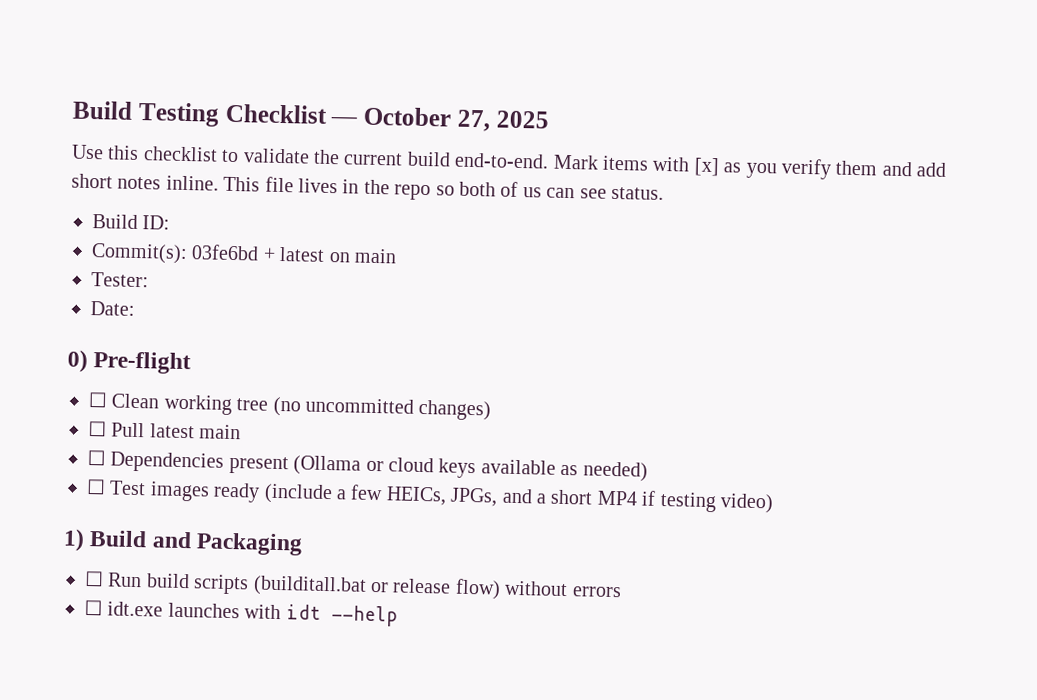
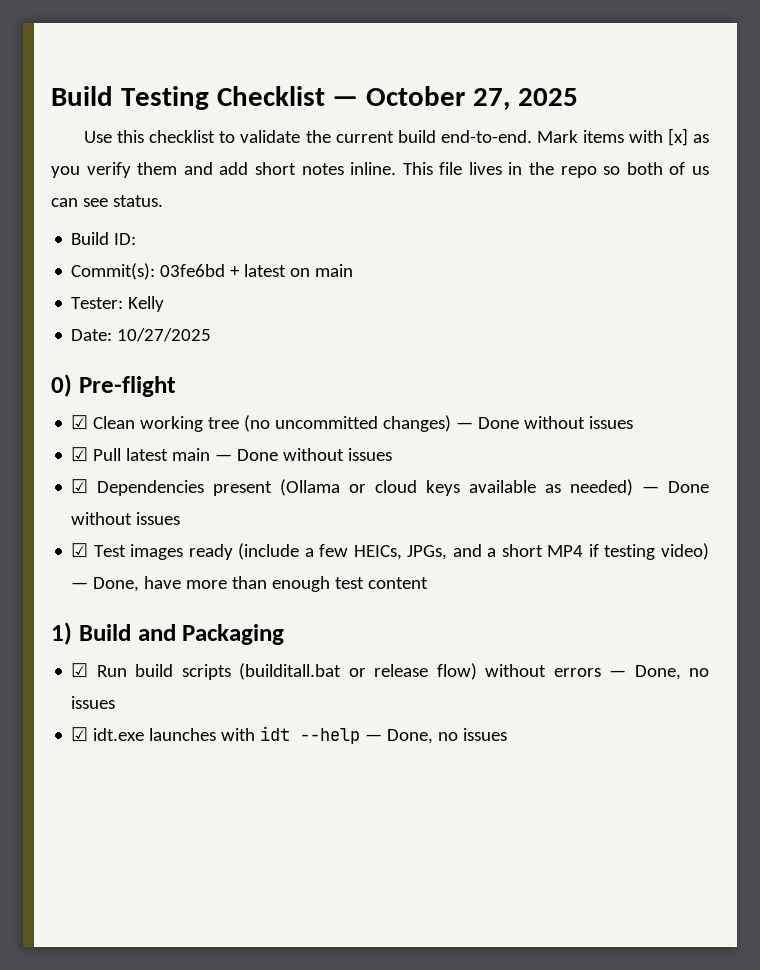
- Tester:
+ Tester: Kelly
- Date:
+ Date: 10/27/2025
- ☐ Clean working tree (no uncommitted changes)
- ☐ Pull latest main
- ☐ Dependencies present (Ollama or cloud keys available as needed)
- ☐ Test images ready (include a few HEICs, JPGs, and a short MP4 if testing video)
+ ☑ Clean working tree (no uncommitted changes) — Done without issues
+ ☑ Pull latest main — Done without issues
+ ☑ Dependencies present (Ollama or cloud keys available as needed) — Done without issues
+ ☑ Test images ready (include a few HEICs, JPGs, and a short MP4 if testing video) — Done, have more than enough test content
- ☐ Run build scripts (builditall.bat or release flow) without errors
- ☐ idt.exe launches with idt --help
+ ☑ Run build scripts (builditall.bat or release flow) without errors — Done, no issues
+ ☑ idt.exe launches with idt --help — Done, no issues

